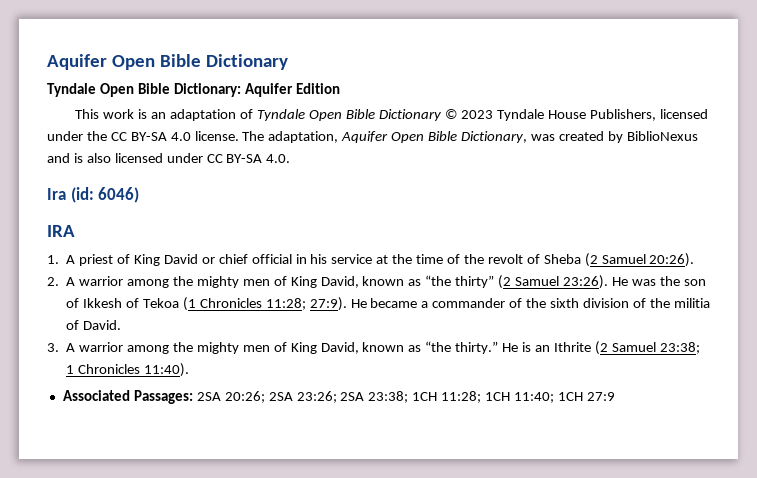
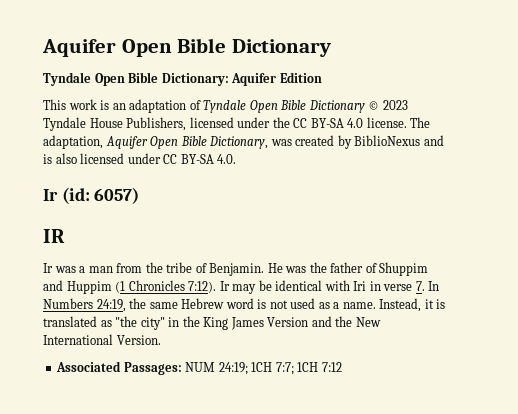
- Ira (id: 6046)
- IRA
- 1. A priest of King David or chief official in his service at the time of the revolt of Sheba (2 Samuel 20:26).
- 2. A warrior among the mighty men of King David, known as “the thirty” (2 Samuel 23:26). He was the son of Ikkesh of Tekoa (1 Chronicles 11:28; 27:9). He became a commander of the sixth division of the militia of David.
- 3. A warrior among the mighty men of King David, known as “the thirty.” He is an Ithrite (2 Samuel 23:38; 1 Chronicles 11:40).
- Associated Passages: 2SA 20:26; 2SA 23:26; 2SA 23:38; 1CH 11:28; 1CH 11:40; 1CH 27:9
+ Ir (id: 6057)
+ IR
+ Ir was a man from the tribe of Benjamin. He was the father of Shuppim and Huppim (1 Chronicles 7:12). Ir may be identical with Iri in verse 7. In Numbers 24:19, the same Hebrew word is not used as a name. Instead, it is translated as "the city" in the King James Version and the New International Version.
+ Associated Passages: NUM 24:19; 1CH 7:7; 1CH 7:12

